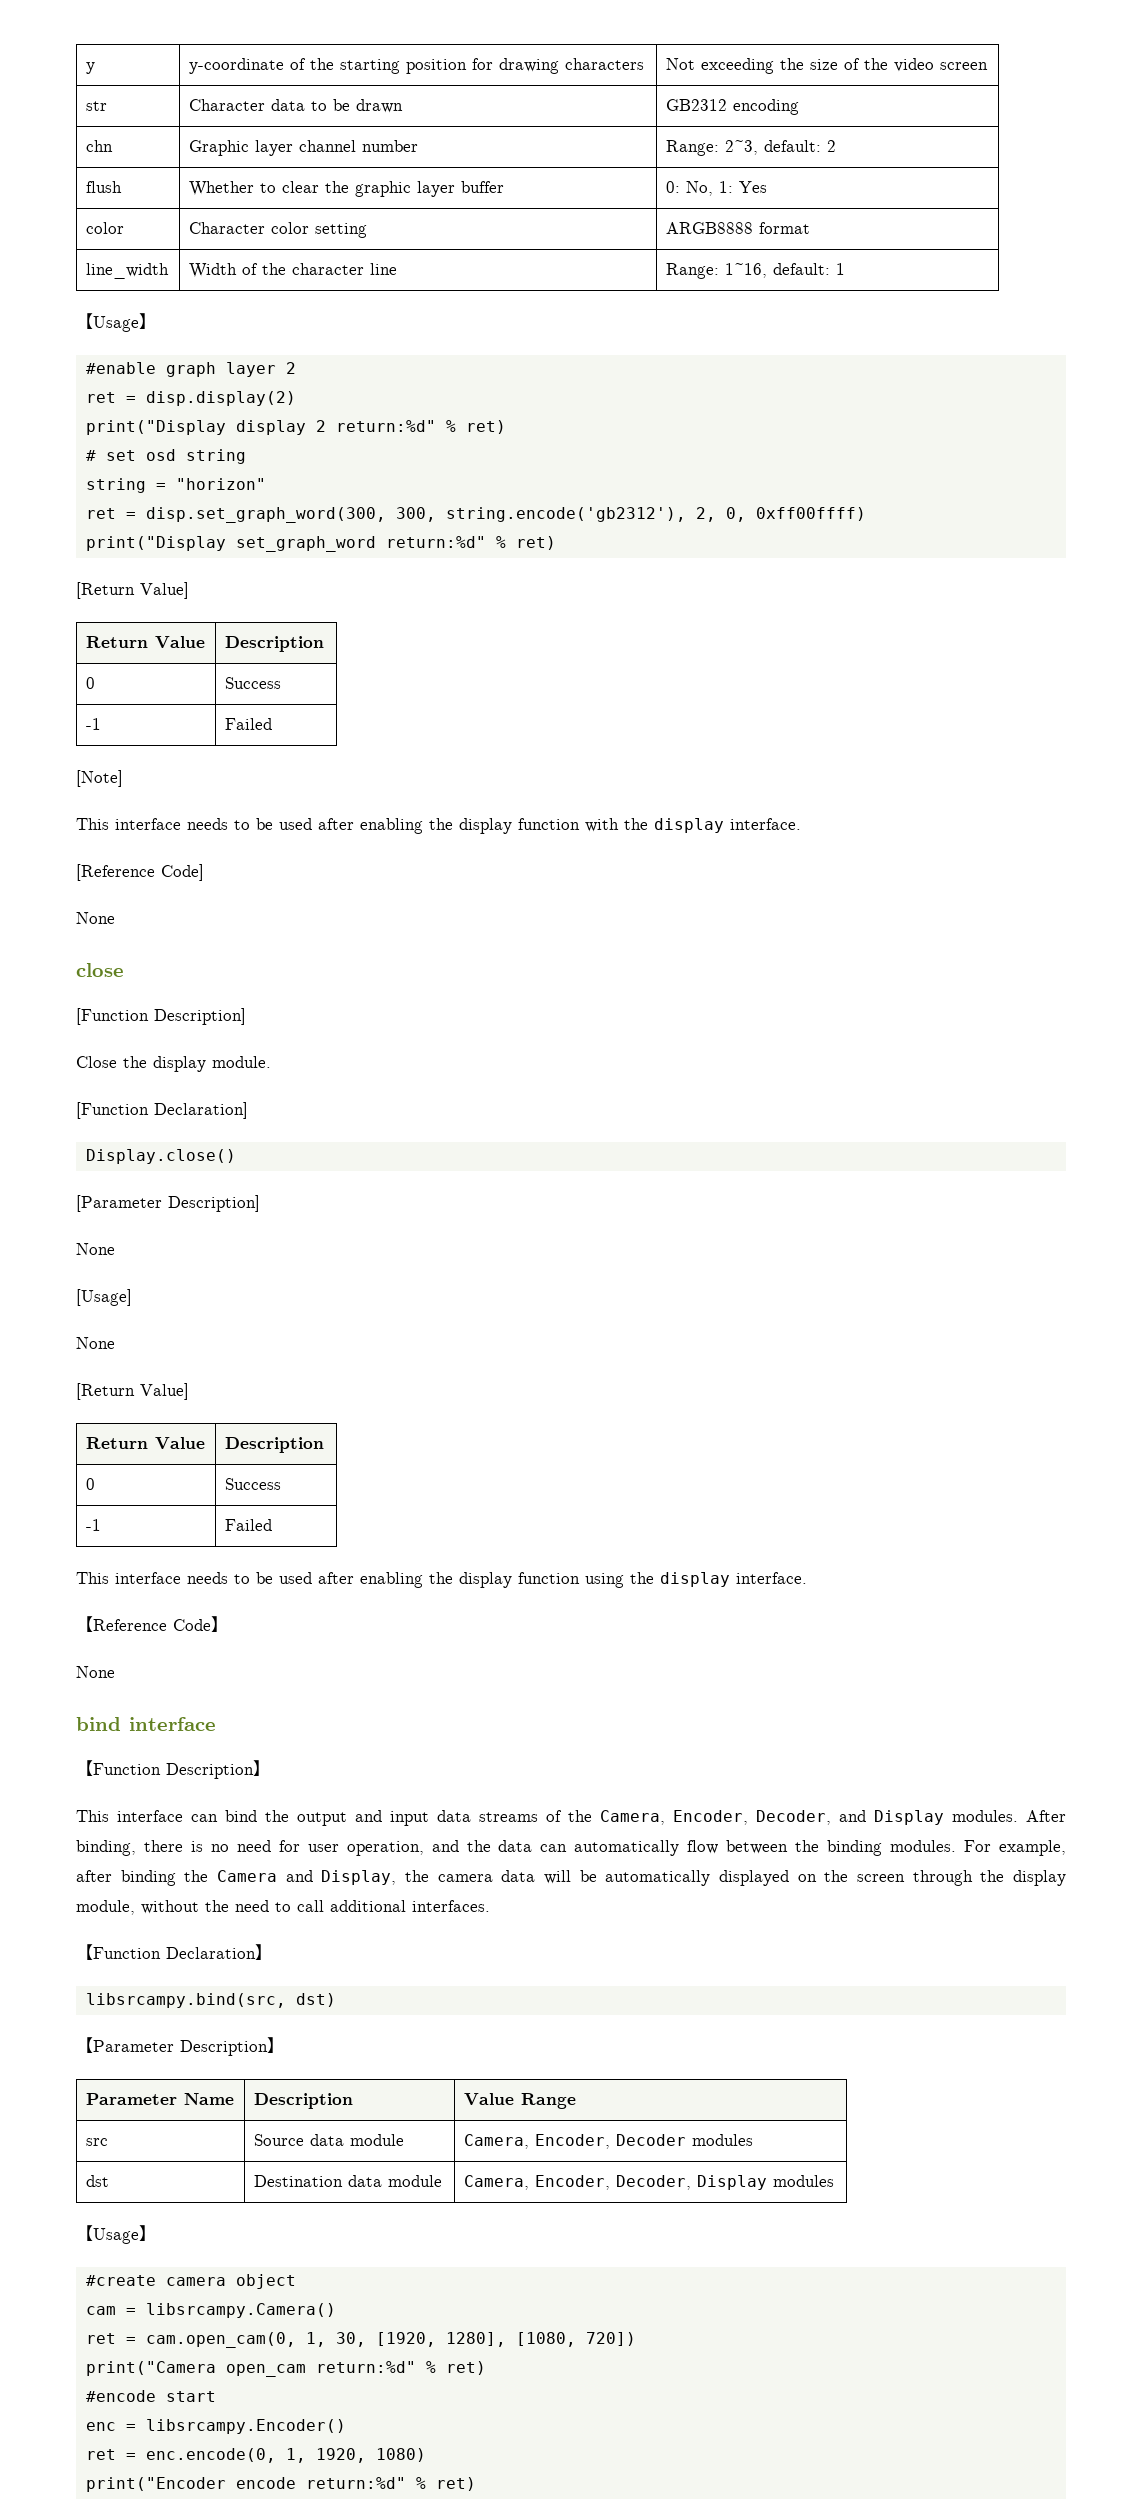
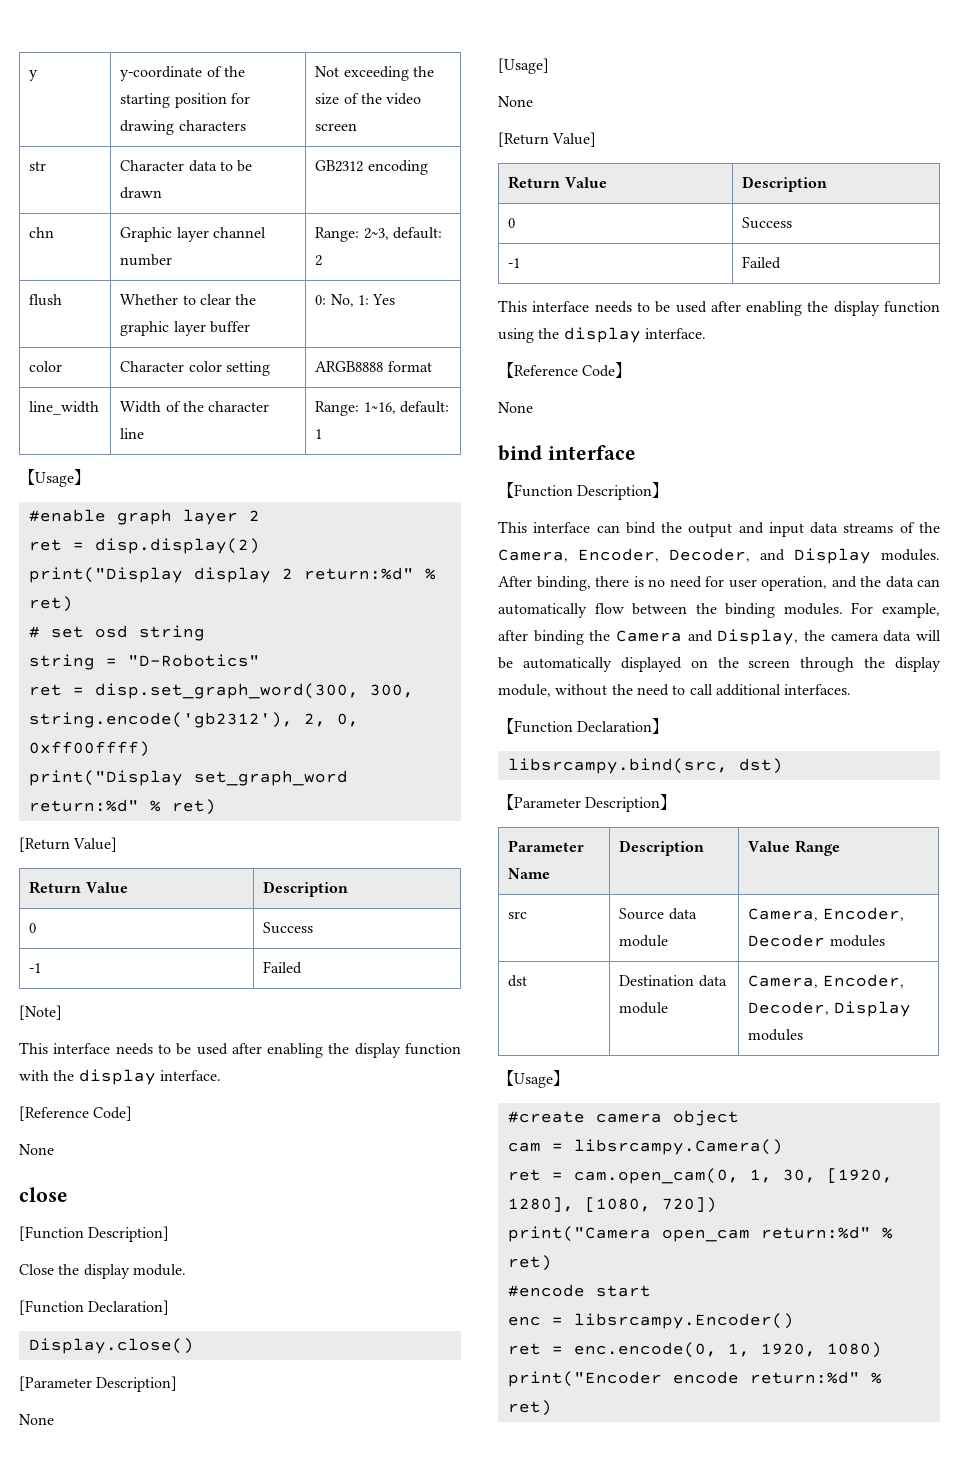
- string = "horizon"
+ string = "D-Robotics"

